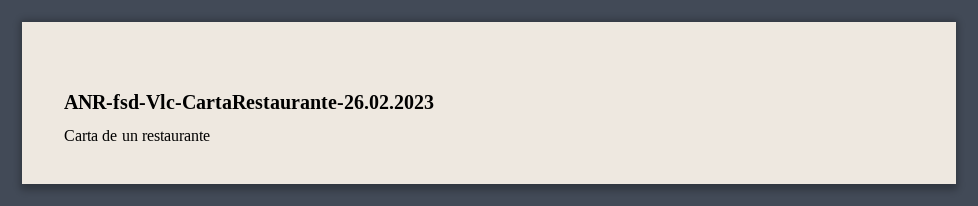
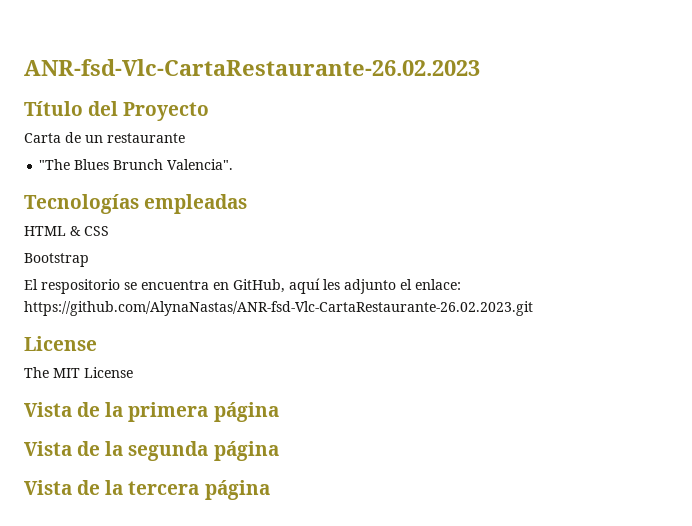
+ Título del Proyecto
+ "The Blues Brunch Valencia".
+ Tecnologías empleadas
+ HTML & CSS
+ Bootstrap
+ El respositorio se encuentra en GitHub, aquí les adjunto el enlace: https://github.com/AlynaNastas/ANR-fsd-Vlc-CartaRestaurante-26.02.2023.git
+ License
+ The MIT License
+ Vista de la primera página
+ Vista de la segunda página
+ Vista de la tercera página

